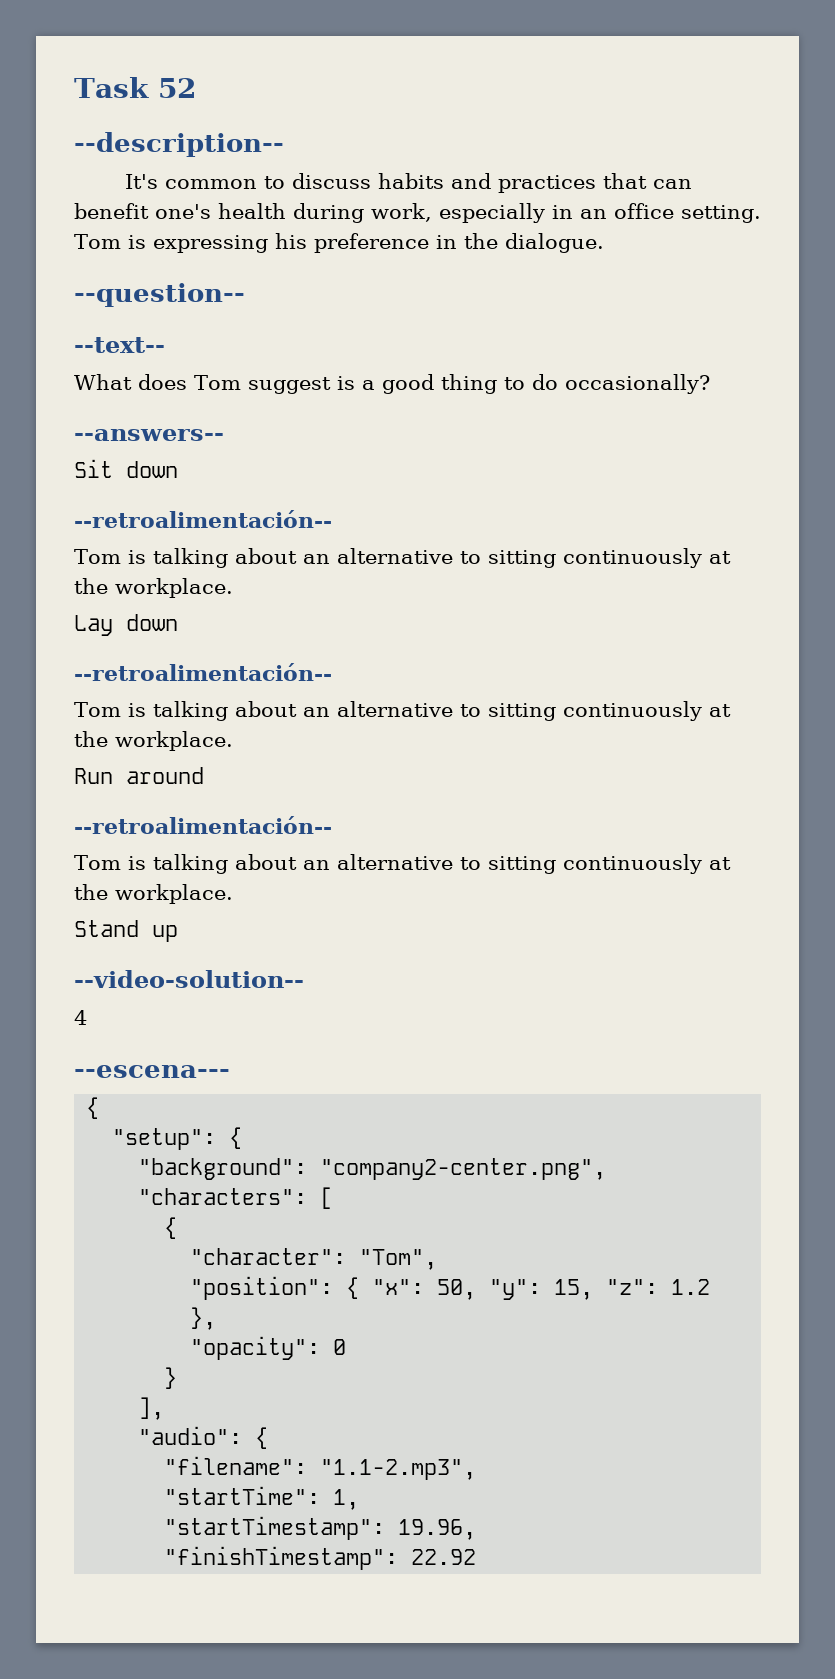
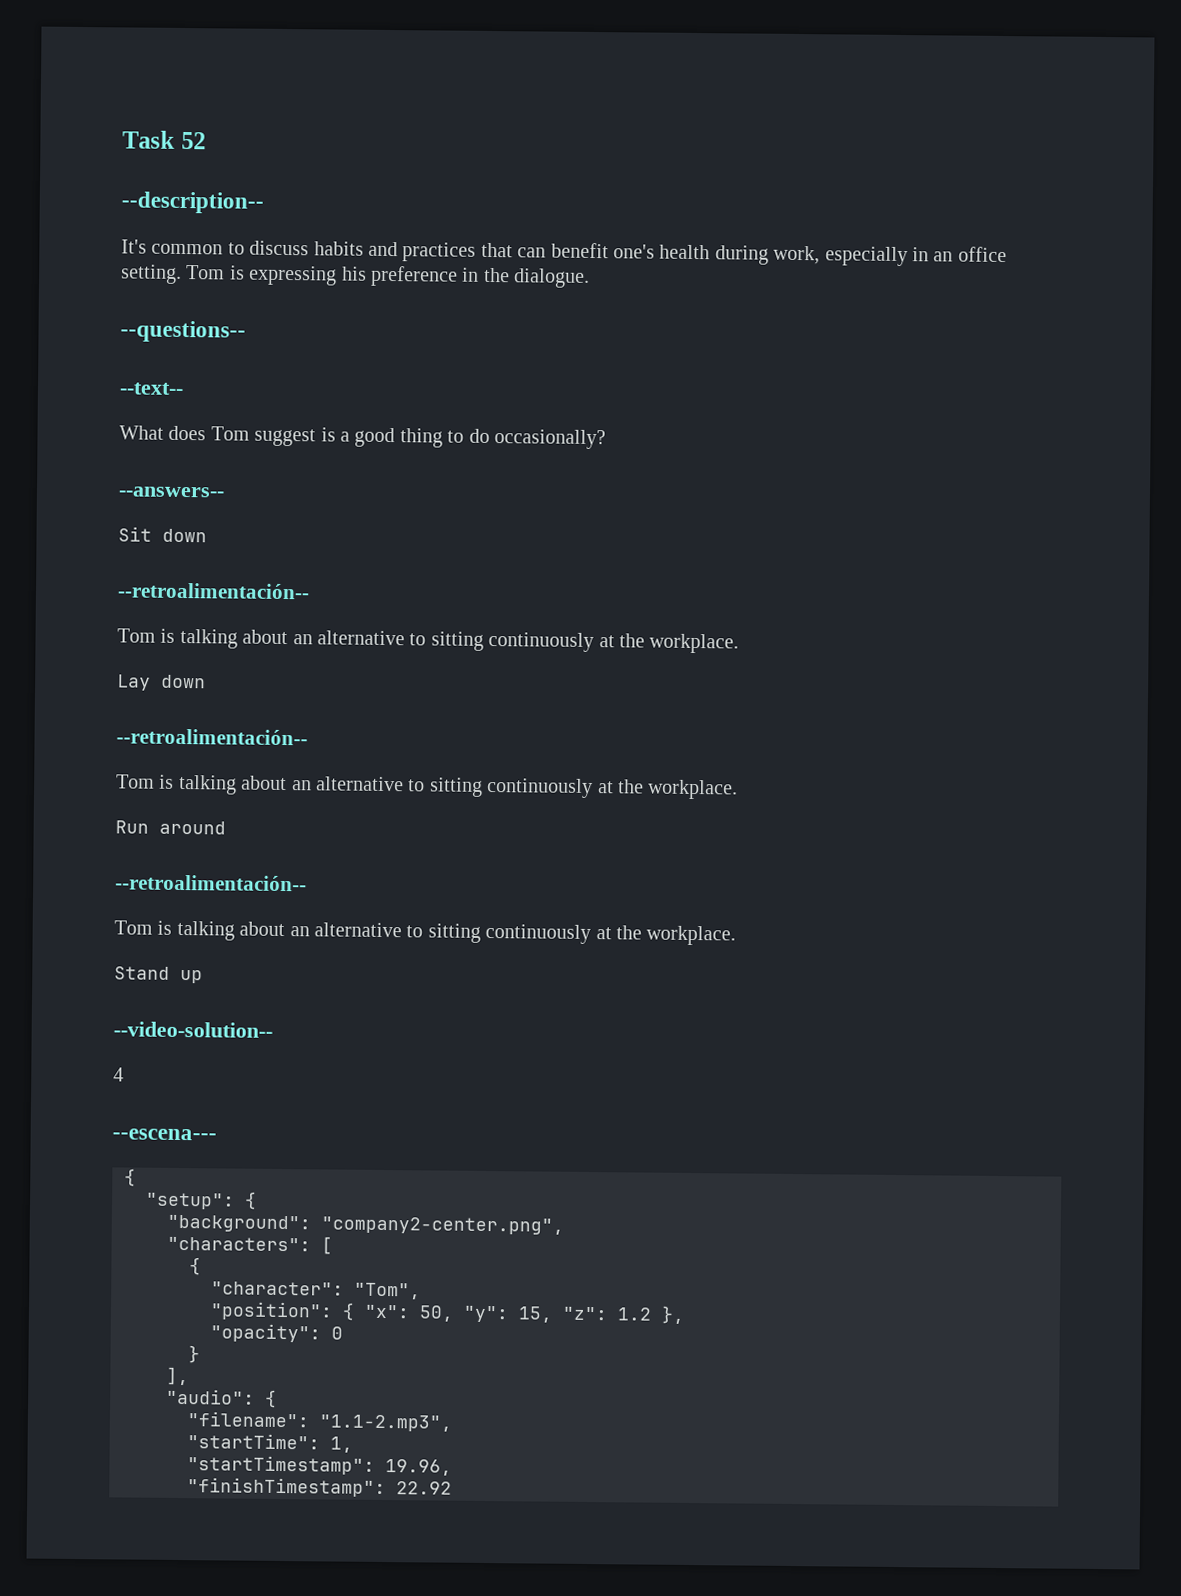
- --question--
+ --questions--

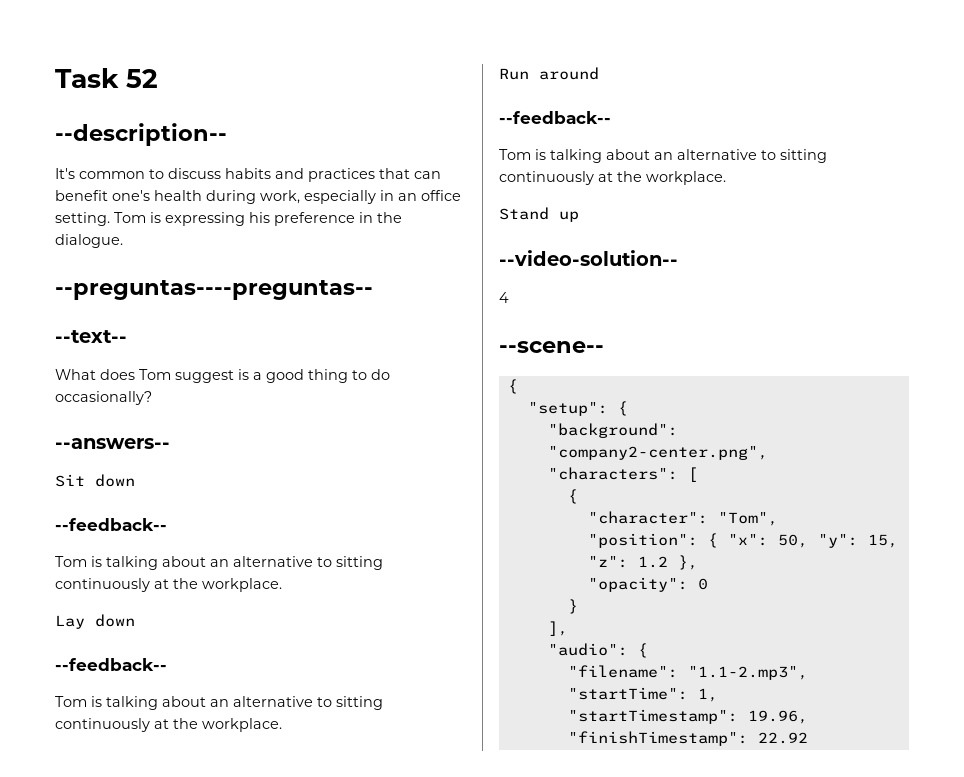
- --questions--
+ --preguntas----preguntas--
  Sit down
- --retroalimentación--
+ --feedback--
  Lay down
- --retroalimentación--
+ --feedback--
  Run around
- --retroalimentación--
+ --feedback--
- --escena---
+ --scene--

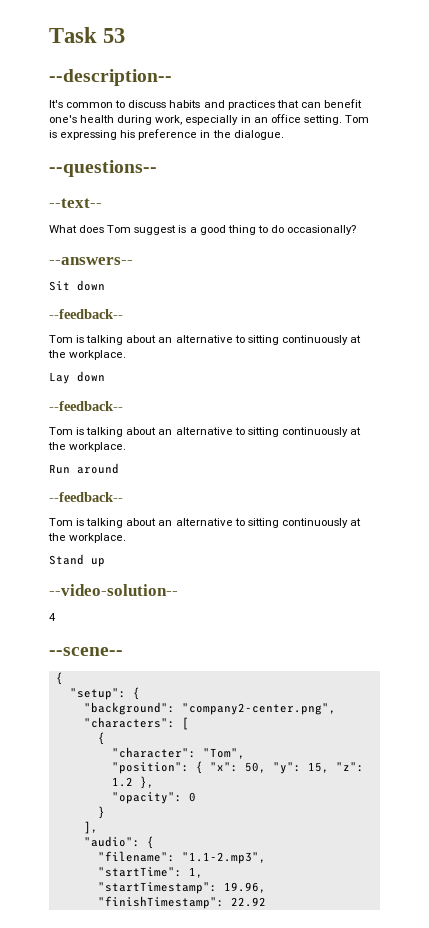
- Task 52
+ Task 53
- --preguntas----preguntas--
+ --questions--

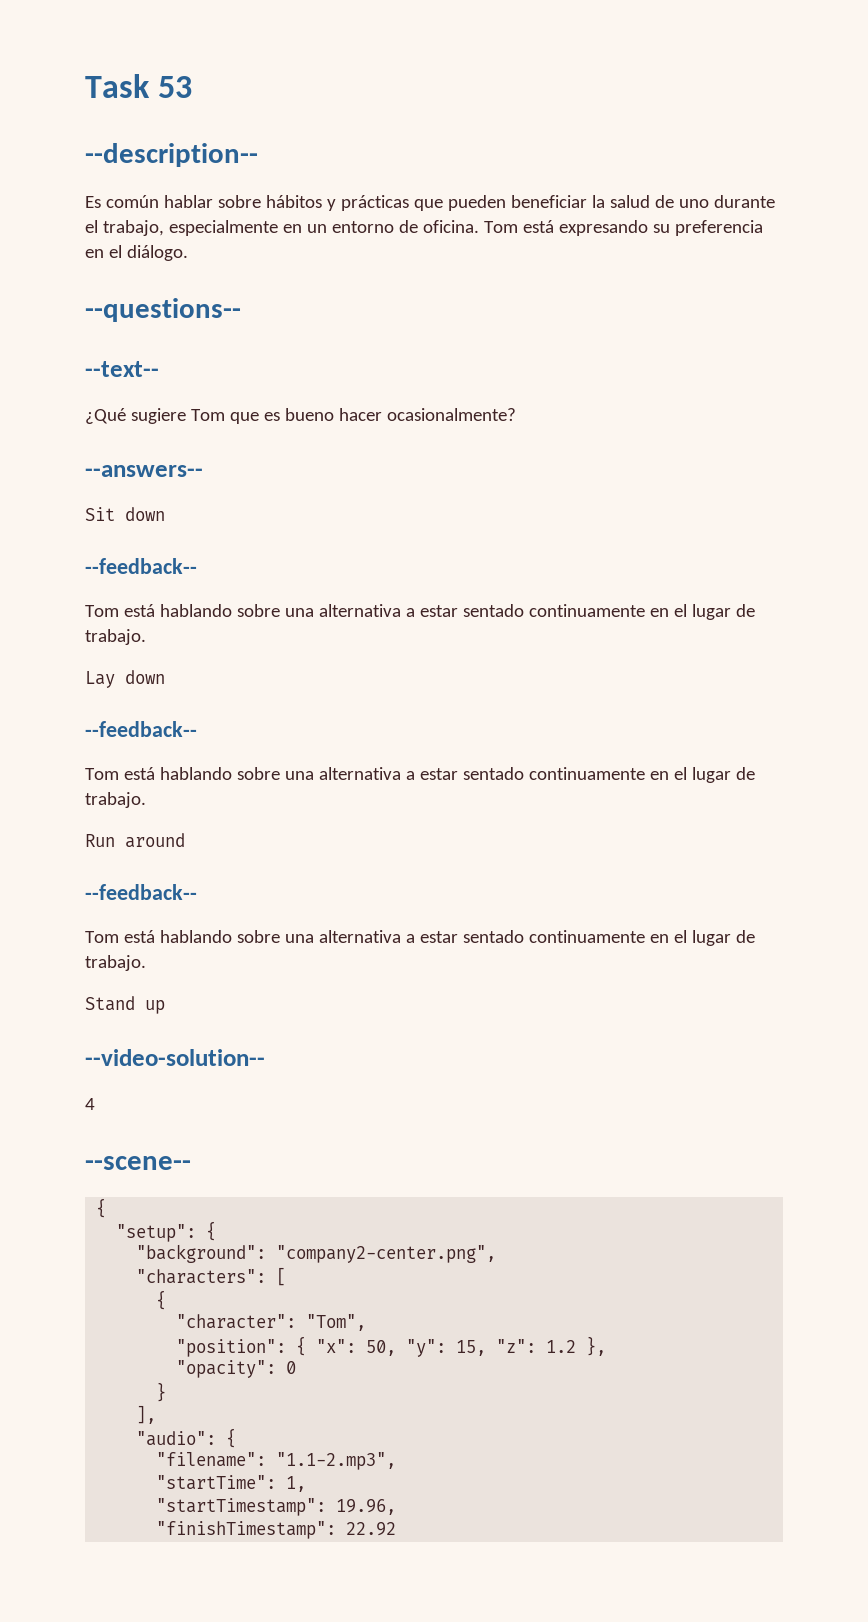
- It's common to discuss habits and practices that can benefit one's health during work, especially in an office setting. Tom is expressing his preference in the dialogue.
+ Es común hablar sobre hábitos y prácticas que pueden beneficiar la salud de uno durante el trabajo, especialmente en un entorno de oficina. Tom está expresando su preferencia en el diálogo.
  --questions--
  --text--
- What does Tom suggest is a good thing to do occasionally?
+ ¿Qué sugiere Tom que es bueno hacer ocasionalmente?
  Sit down
  --feedback--
- Tom is talking about an alternative to sitting continuously at the workplace.
+ Tom está hablando sobre una alternativa a estar sentado continuamente en el lugar de trabajo.
  Lay down
  --feedback--
- Tom is talking about an alternative to sitting continuously at the workplace.
+ Tom está hablando sobre una alternativa a estar sentado continuamente en el lugar de trabajo.
  Run around
  --feedback--
- Tom is talking about an alternative to sitting continuously at the workplace.
+ Tom está hablando sobre una alternativa a estar sentado continuamente en el lugar de trabajo.

